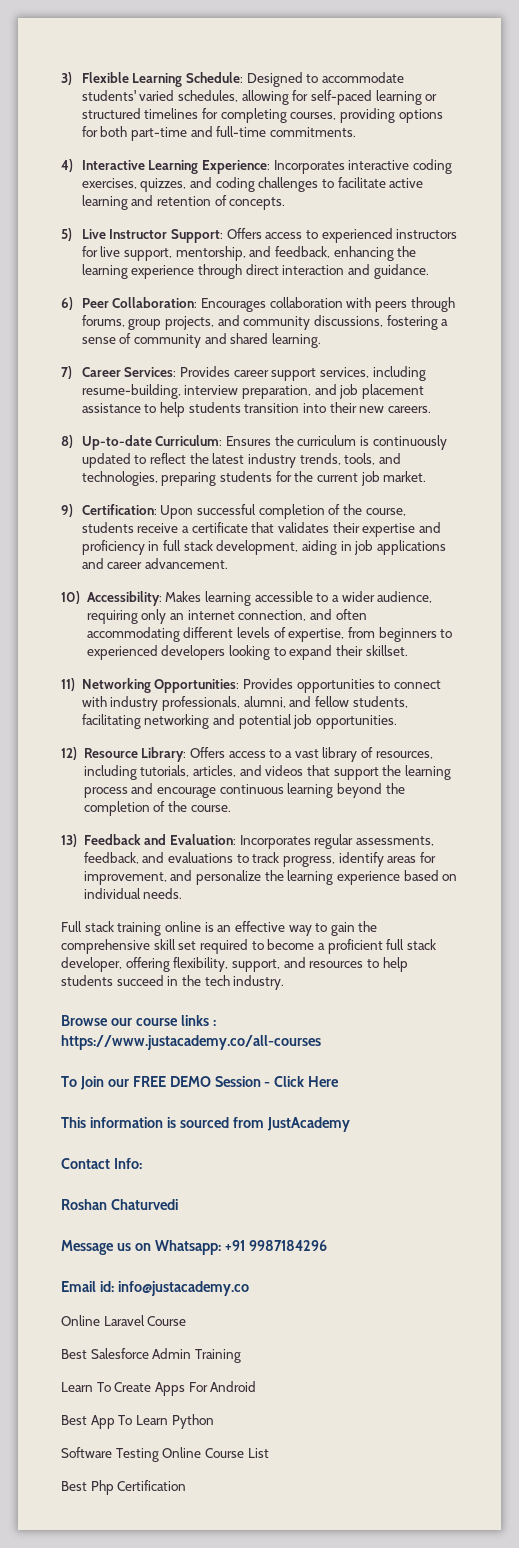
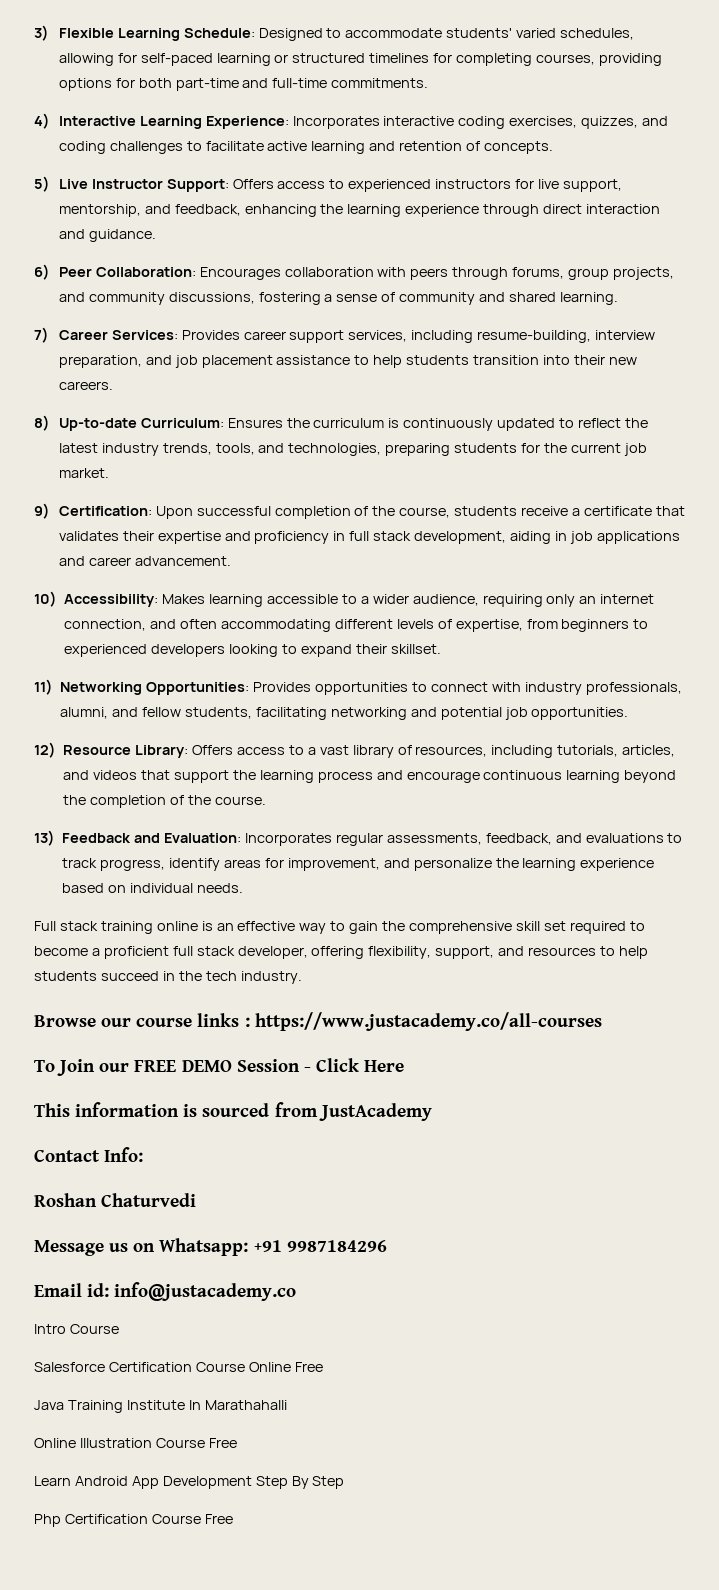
- Online Laravel Course
+ Intro Course
- Best Salesforce Admin Training
- Learn To Create Apps For Android
- Best App To Learn Python
- Software Testing Online Course List
- Best Php Certification
+ Salesforce Certification Course Online Free
+ Java Training Institute In Marathahalli
+ Online Illustration Course Free
+ Learn Android App Development Step By Step
+ Php Certification Course Free

